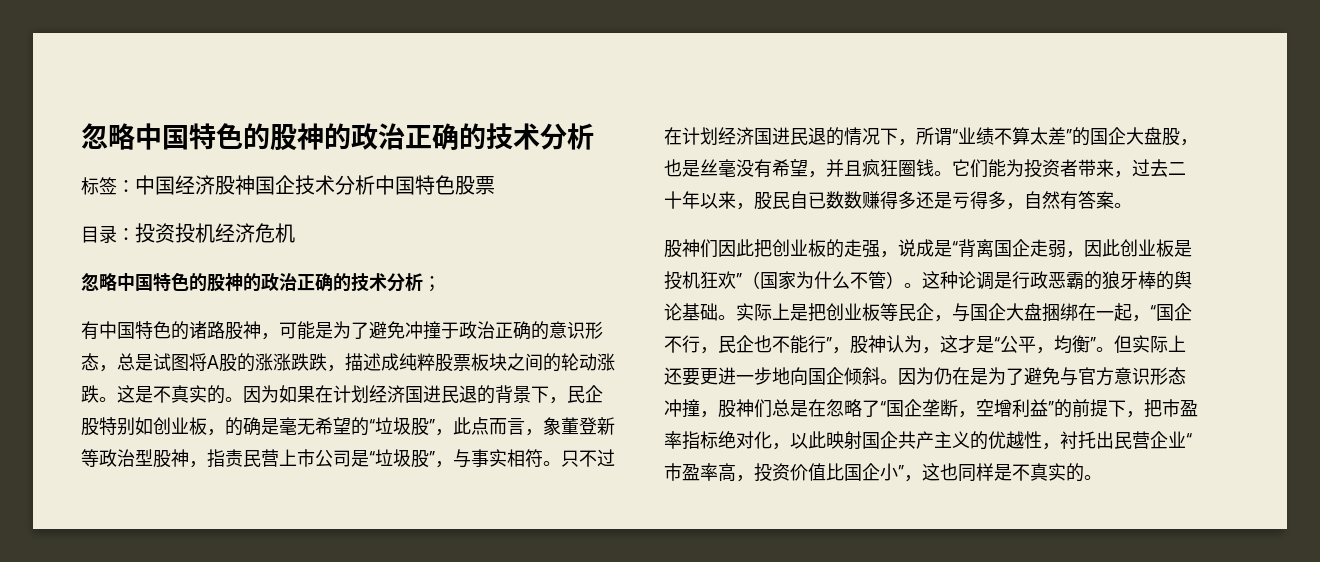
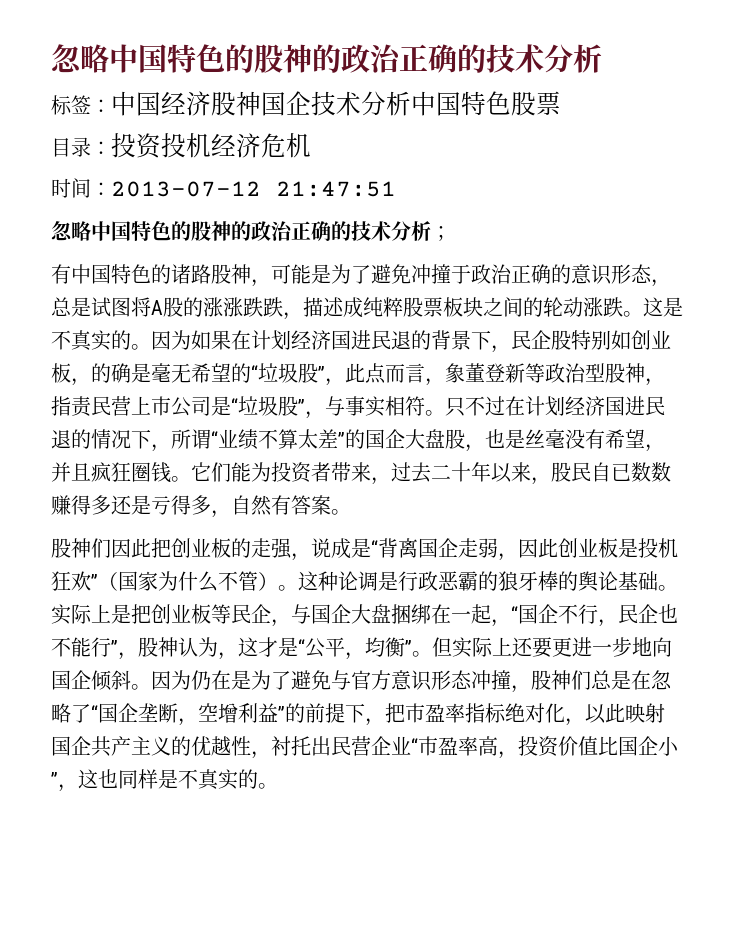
+ 时间：2013-07-12 21:47:51

